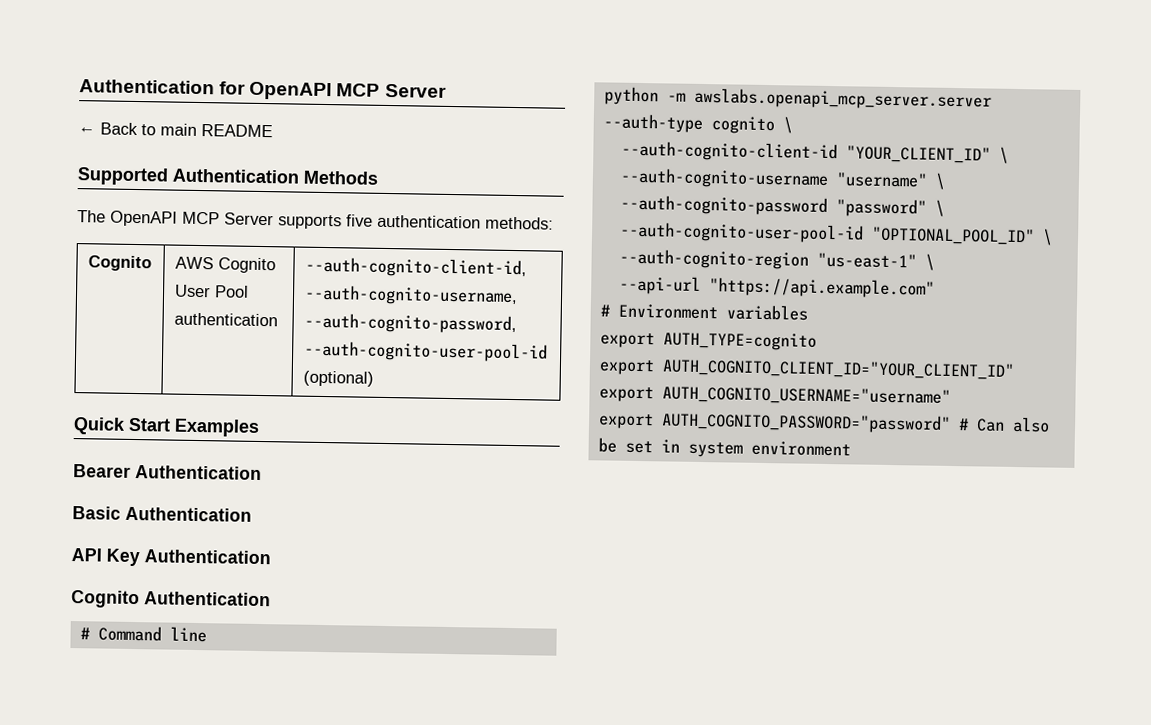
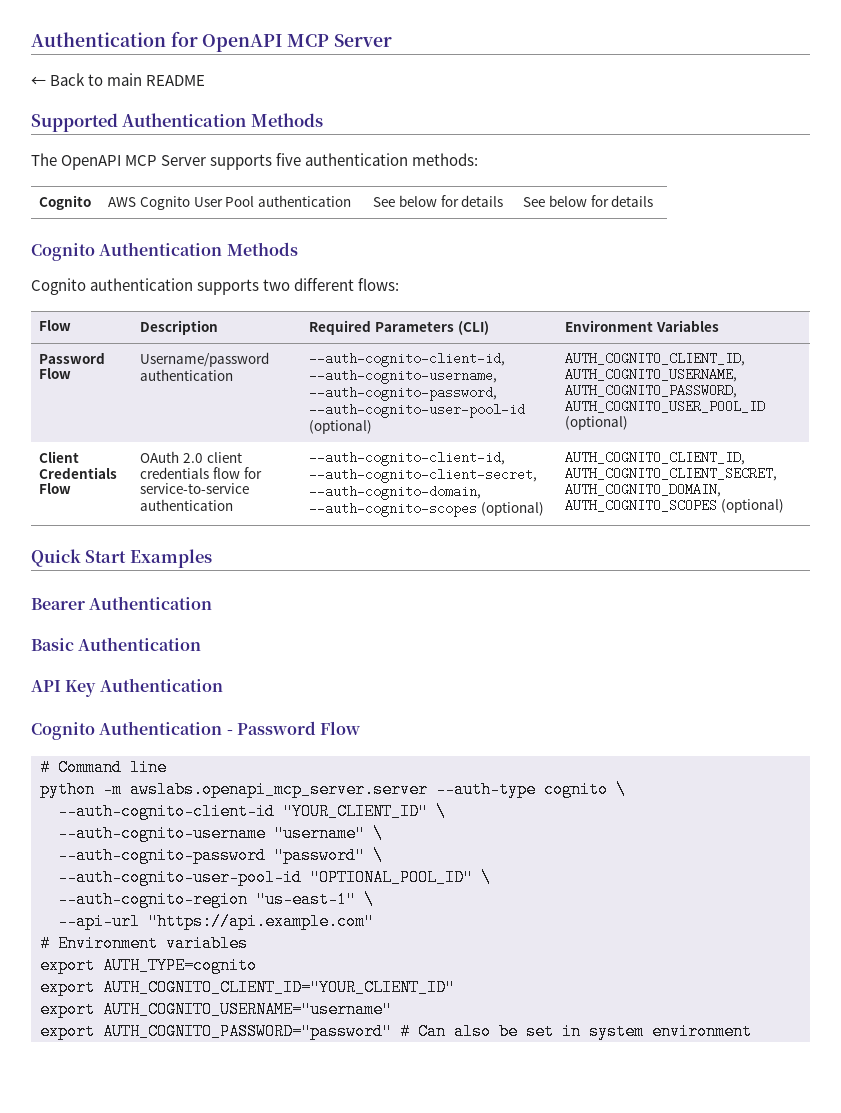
- Cognito | AWS Cognito User Pool authentication | --auth-cognito-client-id, --auth-cognito-username, --auth-cognito-password, --auth-cognito-user-pool-id (optional)
+ Cognito | AWS Cognito User Pool authentication | See below for details | See below for details
+ Cognito Authentication Methods
+ Cognito authentication supports two different flows:
+ Flow | Description | Required Parameters (CLI) | Environment Variables
+ Password Flow | Username/password authentication | --auth-cognito-client-id, --auth-cognito-username, --auth-cognito-password, --auth-cognito-user-pool-id (optional) | AUTH_COGNITO_CLIENT_ID, AUTH_COGNITO_USERNAME, AUTH_COGNITO_PASSWORD, AUTH_COGNITO_USER_POOL_ID (optional)
+ Client Credentials Flow | OAuth 2.0 client credentials flow for service-to-service authentication | --auth-cognito-client-id, --auth-cognito-client-secret, --auth-cognito-domain, --auth-cognito-scopes (optional) | AUTH_COGNITO_CLIENT_ID, AUTH_COGNITO_CLIENT_SECRET, AUTH_COGNITO_DOMAIN, AUTH_COGNITO_SCOPES (optional)
- Cognito Authentication
+ Cognito Authentication - Password Flow

